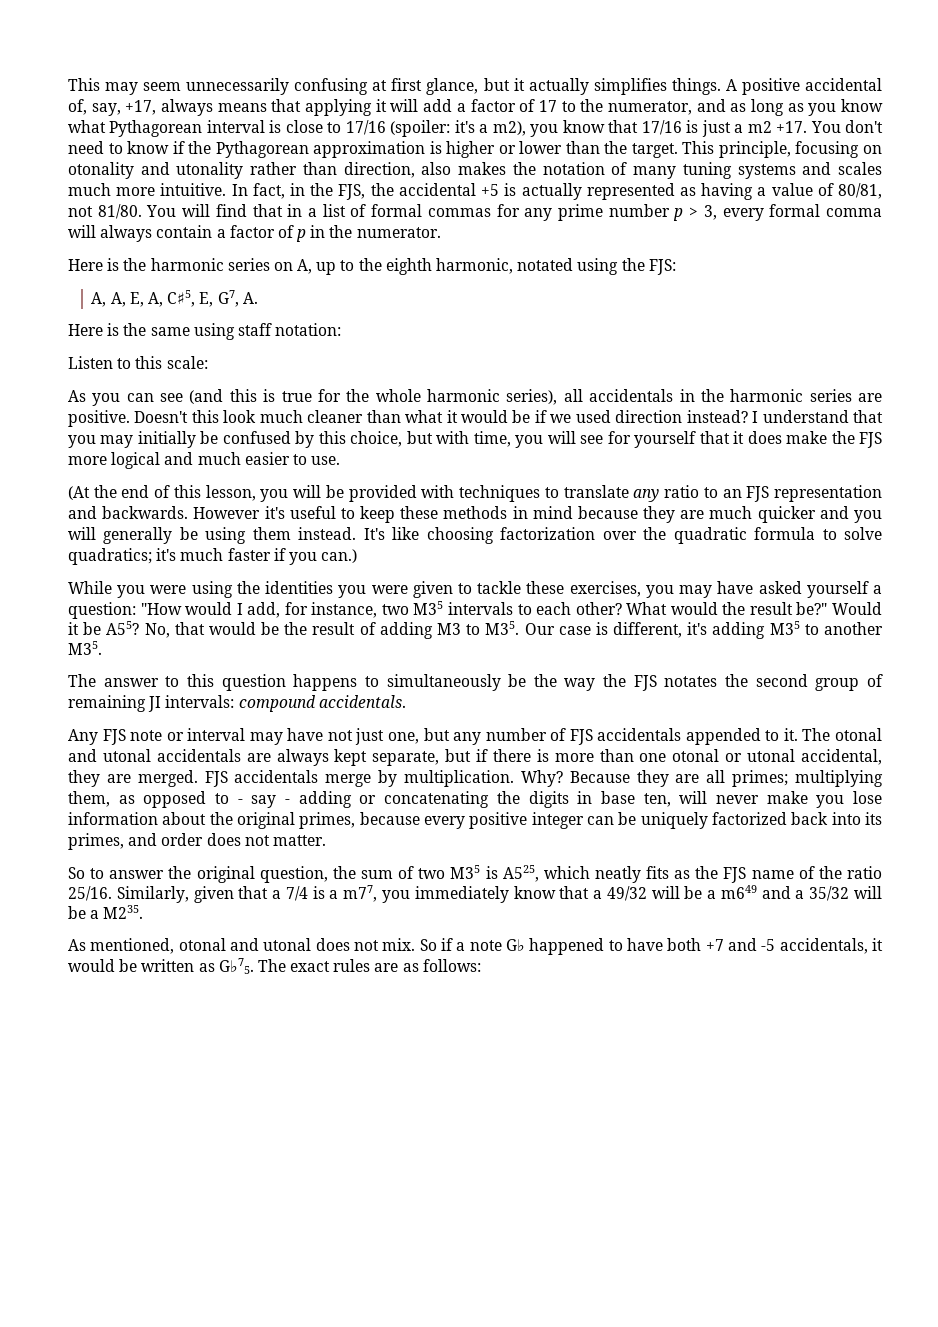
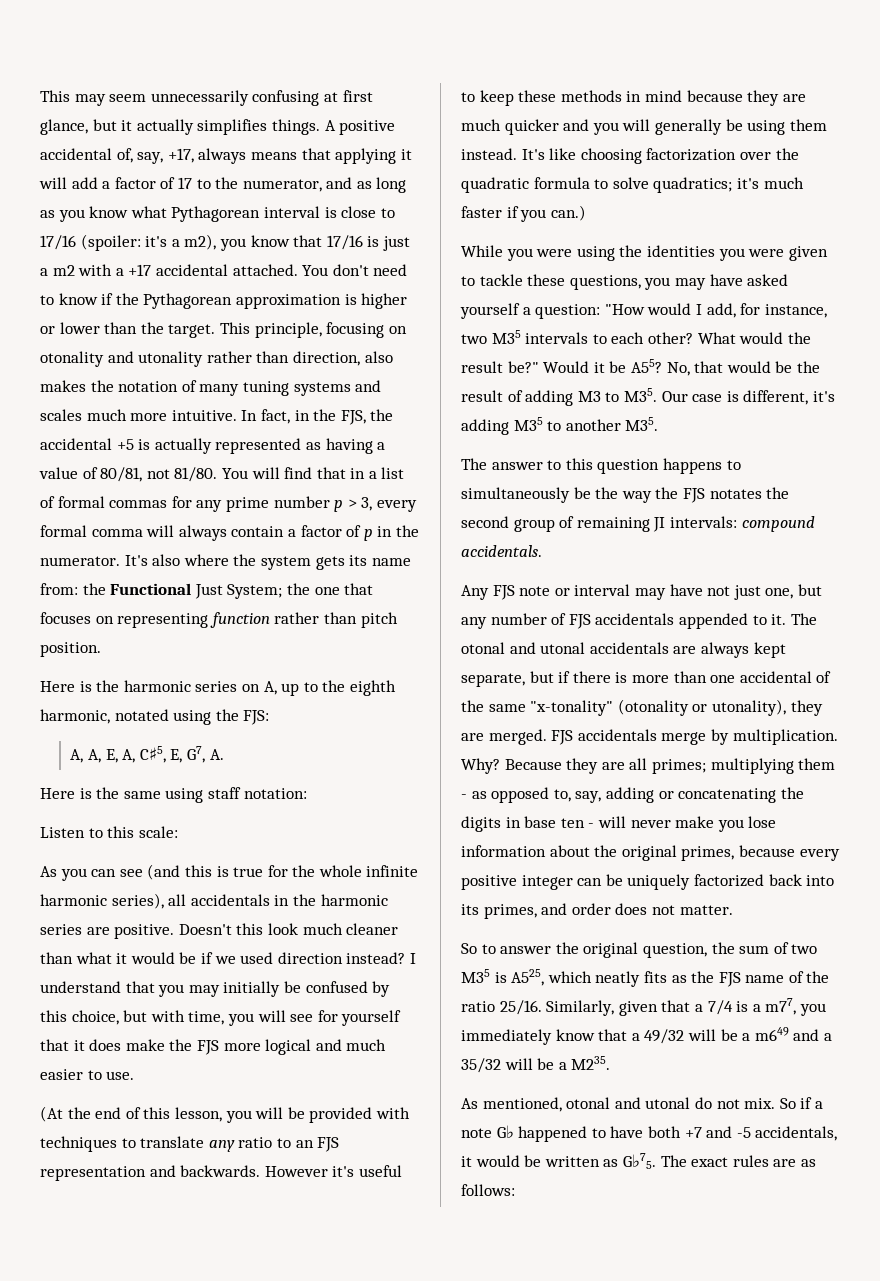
- A positive accidental of, say, +17, always means that applying it will add a factor of 17 to the numerator, and as long as you know what Pythagorean interval is close to 17/16 (spoiler: it's a m2), you know that 17/16 is just a m2 +17.
+ A positive accidental of, say, +17, always means that applying it will add a factor of 17 to the numerator, and as long as you know what Pythagorean interval is close to 17/16 (spoiler: it's a m2), you know that 17/16 is just a m2 with a +17 accidental attached.
+ It's also where the system gets its name from: the Functional Just System; the one that focuses on representing function rather than pitch position.
- As you can see (and this is true for the whole harmonic series), all accidentals in the harmonic series are positive.
+ As you can see (and this is true for the whole infinite harmonic series), all accidentals in the harmonic series are positive.
- While you were using the identities you were given to tackle these exercises, you may have asked yourself a question: "How would I add, for instance, two M35 intervals to each other?
+ While you were using the identities you were given to tackle these questions, you may have asked yourself a question: "How would I add, for instance, two M35 intervals to each other?
- The otonal and utonal accidentals are always kept separate, but if there is more than one otonal or utonal accidental, they are merged.
+ The otonal and utonal accidentals are always kept separate, but if there is more than one accidental of the same "x-tonality" (otonality or utonality), they are merged.
- Because they are all primes; multiplying them, as opposed to - say - adding or concatenating the digits in base ten, will never make you lose information about the original primes, because every positive integer can be uniquely factorized back into its primes, and order does not matter.
+ Because they are all primes; multiplying them - as opposed to, say, adding or concatenating the digits in base ten - will never make you lose information about the original primes, because every positive integer can be uniquely factorized back into its primes, and order does not matter.
- As mentioned, otonal and utonal does not mix.
+ As mentioned, otonal and utonal do not mix.

